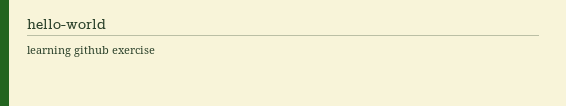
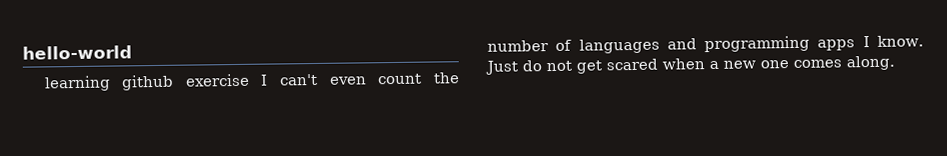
- learning github exercise
+ learning github exercise I can't even count the number of languages and programming apps I know. Just do not get scared when a new one comes along.

